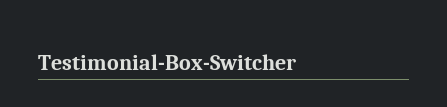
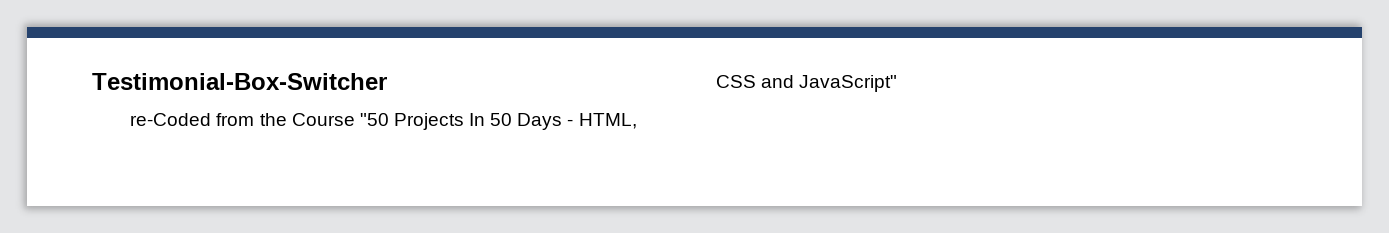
+ re-Coded from the Course "50 Projects In 50 Days - HTML, CSS and JavaScript"

